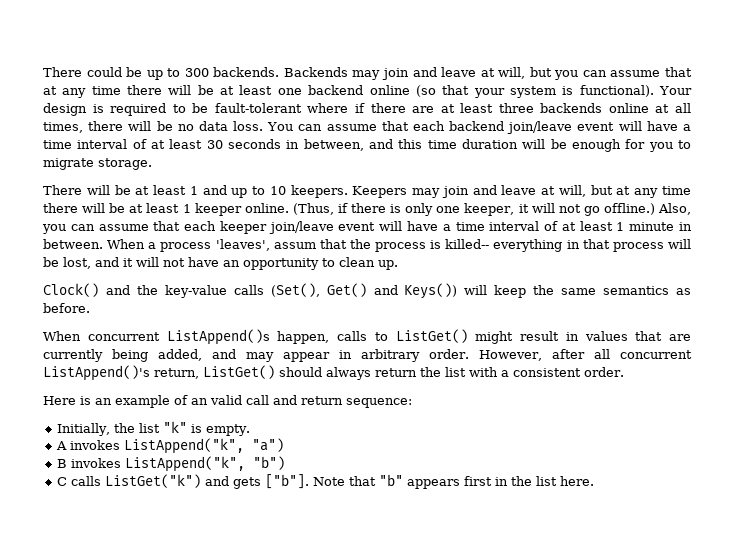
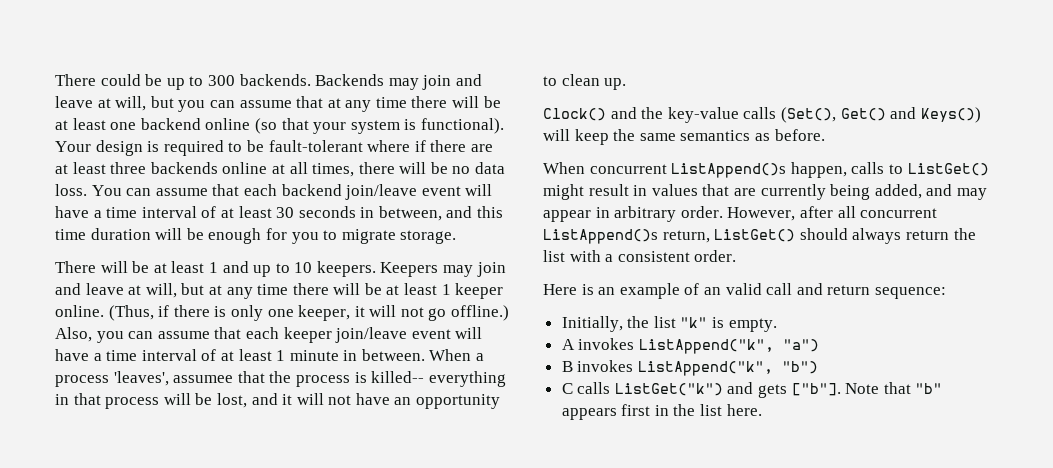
- When a process 'leaves', assum that the process is killed-- everything in that process will be lost, and it will not have an opportunity to clean up.
+ When a process 'leaves', assumee that the process is killed-- everything in that process will be lost, and it will not have an opportunity to clean up.
- However, after all concurrent ListAppend()'s return, ListGet() should always return the list with a consistent order.
+ However, after all concurrent ListAppend()s return, ListGet() should always return the list with a consistent order.

